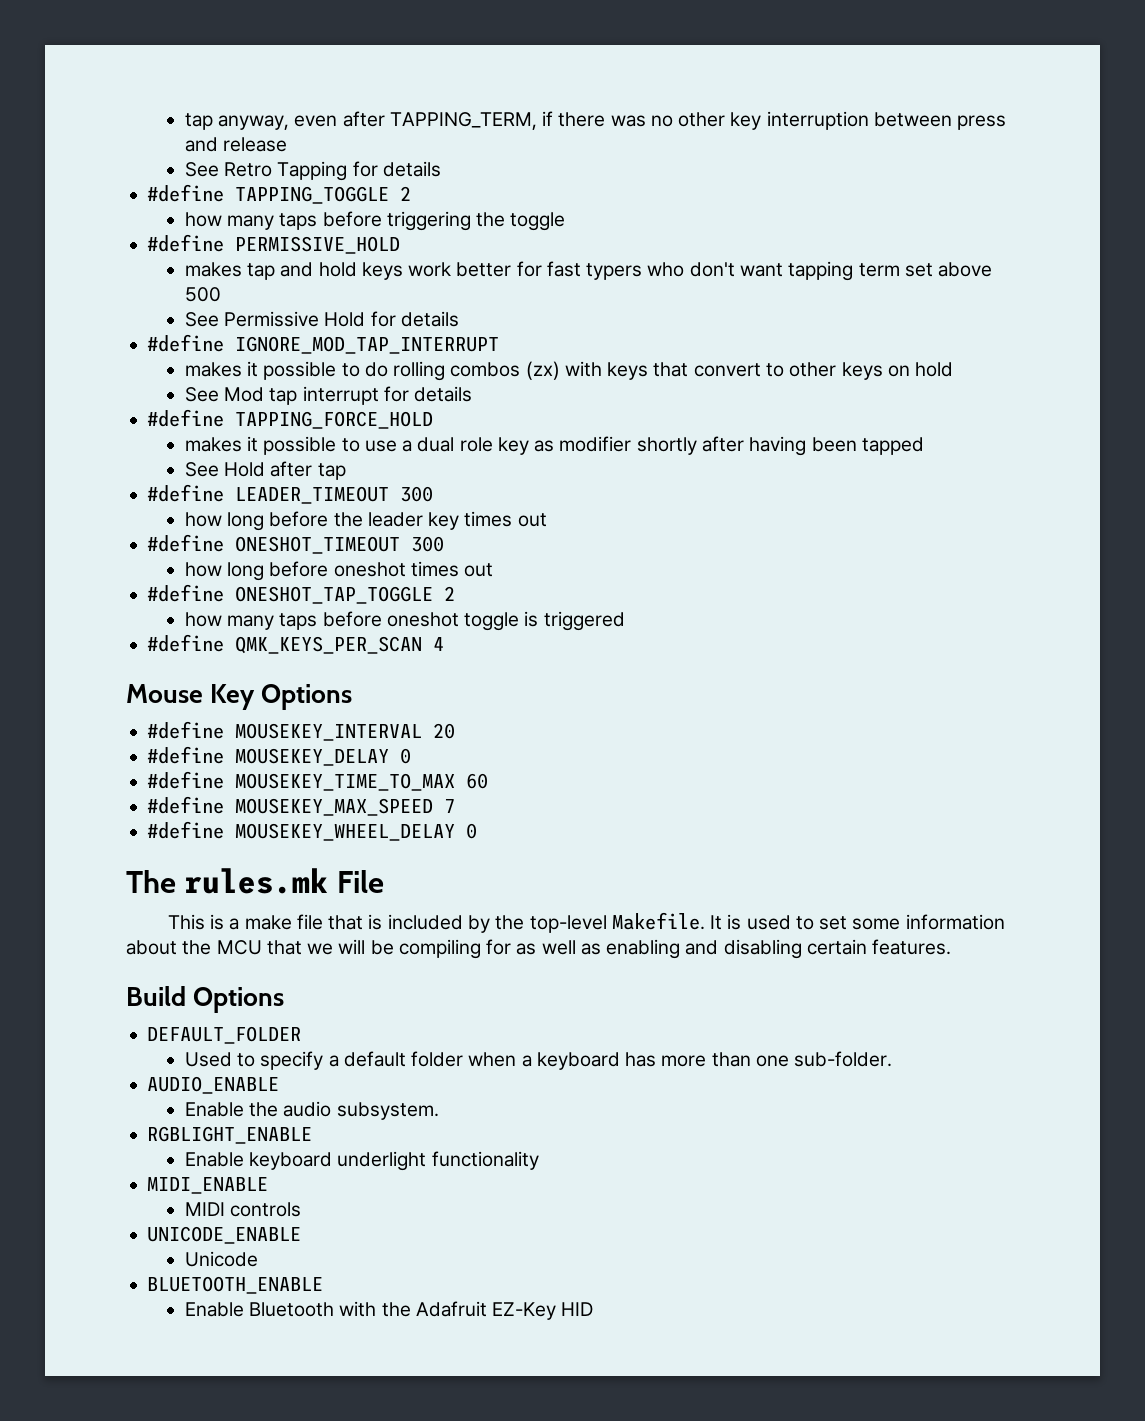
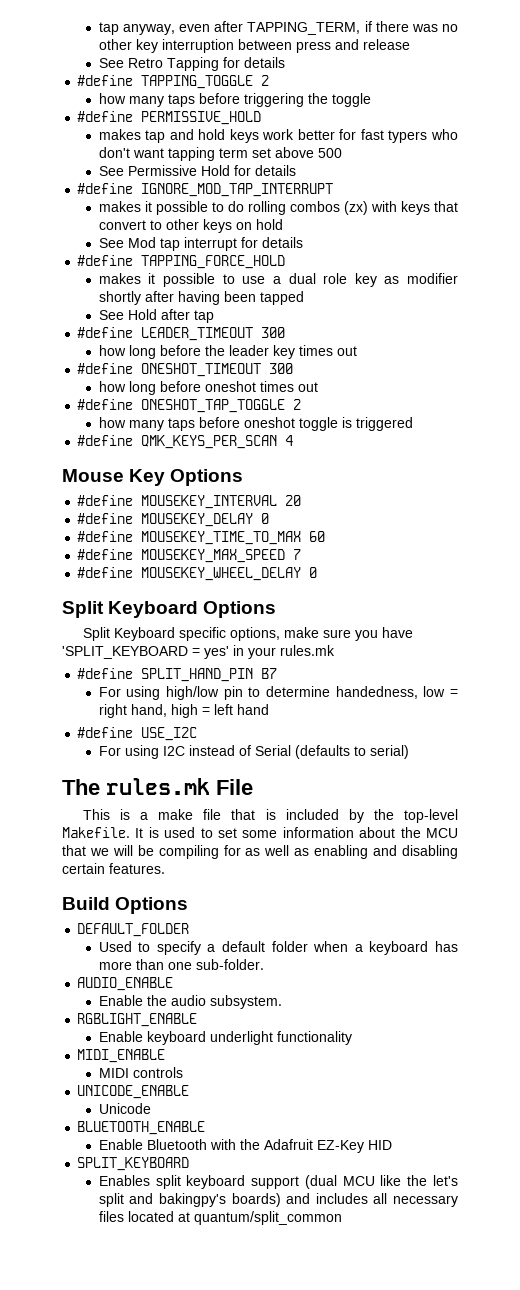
+ Split Keyboard Options
+ Split Keyboard specific options, make sure you have 'SPLIT_KEYBOARD = yes' in your rules.mk
+ #define SPLIT_HAND_PIN B7
+ For using high/low pin to determine handedness, low = right hand, high = left hand
+ #define USE_I2C
+ For using I2C instead of Serial (defaults to serial)
+ SPLIT_KEYBOARD
+ Enables split keyboard support (dual MCU like the let's split and bakingpy's boards) and includes all necessary files located at quantum/split_common

